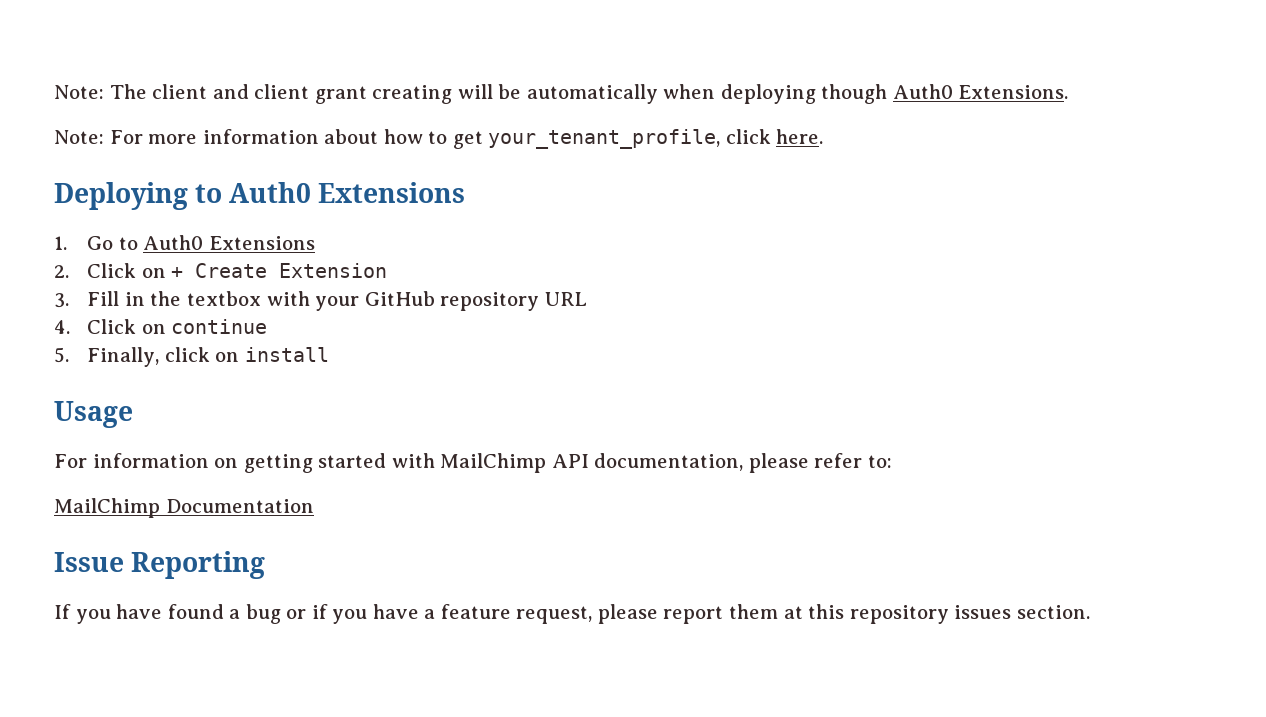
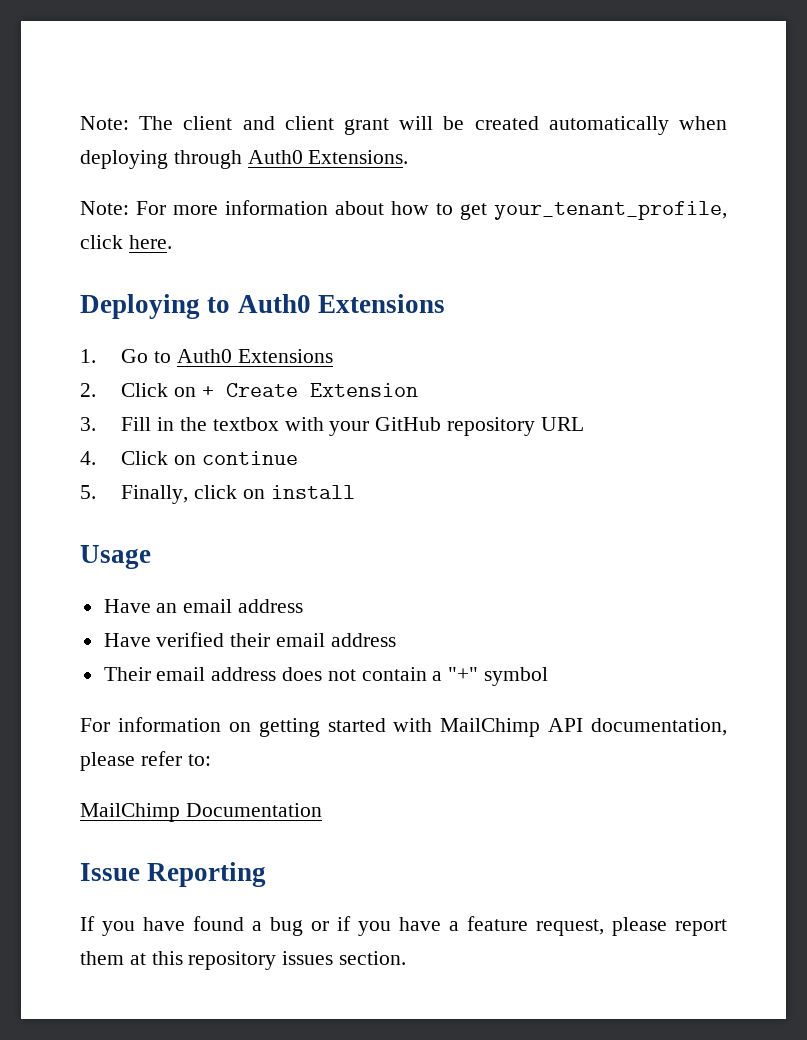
- Note: The client and client grant creating will be automatically when deploying though Auth0 Extensions.
+ Note: The client and client grant will be created automatically when deploying through Auth0 Extensions.
+ Have an email address
+ Have verified their email address
+ Their email address does not contain a "+" symbol

